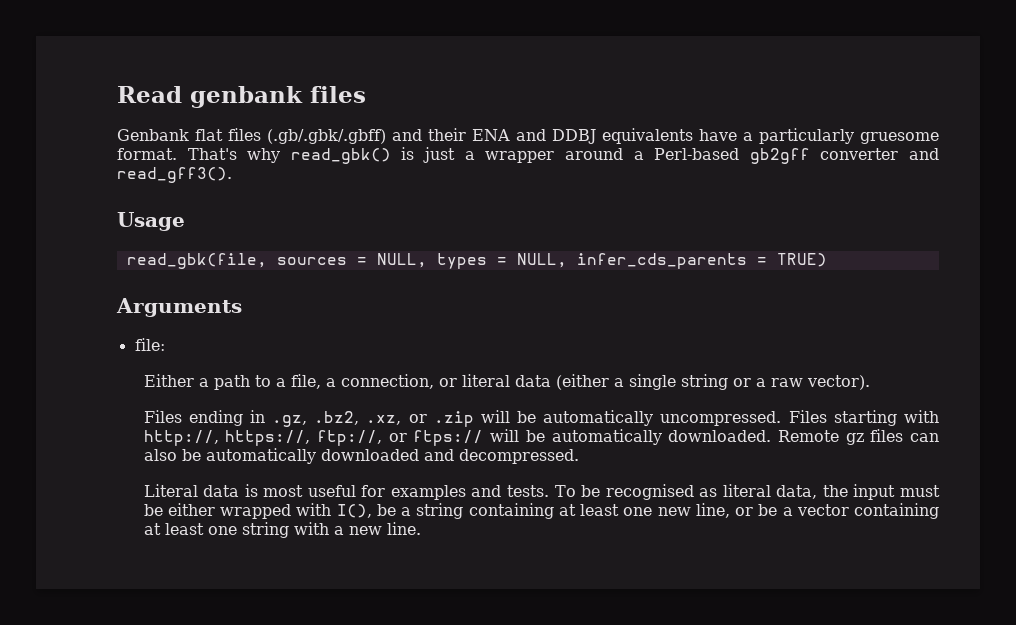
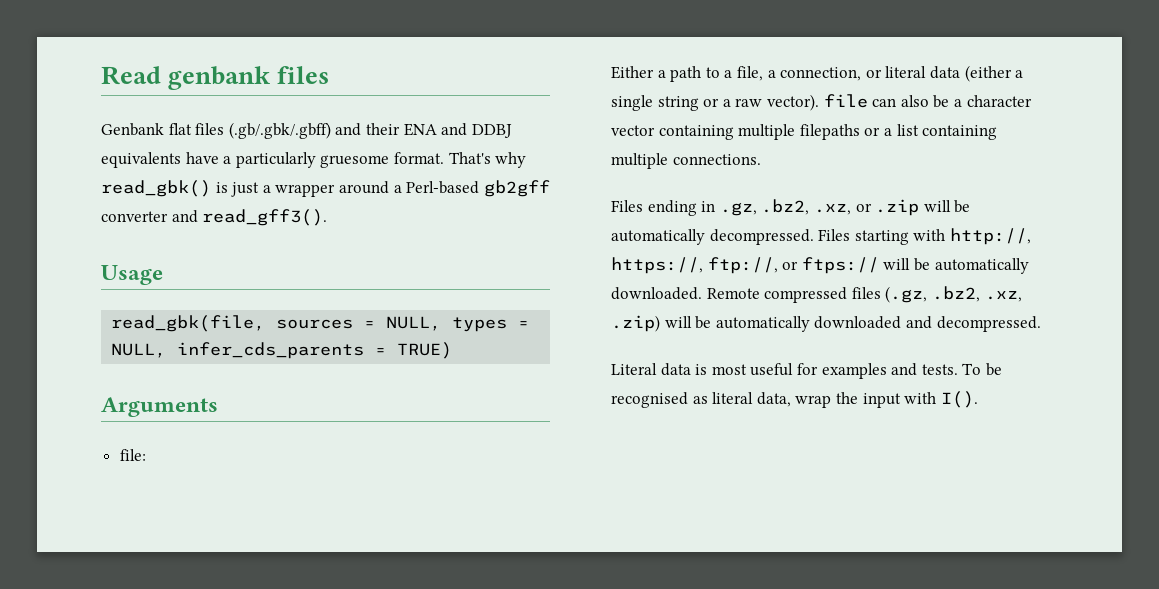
- Either a path to a file, a connection, or literal data (either a single string or a raw vector).
+ Either a path to a file, a connection, or literal data (either a single string or a raw vector). file can also be a character vector containing multiple filepaths or a list containing multiple connections.
- Files ending in .gz, .bz2, .xz, or .zip will be automatically uncompressed.
+ Files ending in .gz, .bz2, .xz, or .zip will be automatically decompressed.
- Remote gz files can also be automatically downloaded and decompressed.
+ Remote compressed files (.gz, .bz2, .xz, .zip) will be automatically downloaded and decompressed.
- To be recognised as literal data, the input must be either wrapped with I(), be a string containing at least one new line, or be a vector containing at least one string with a new line.
+ To be recognised as literal data, wrap the input with I().

